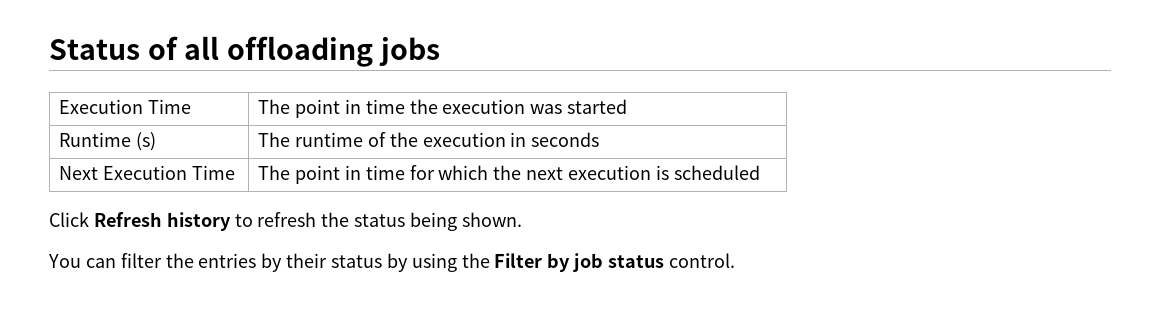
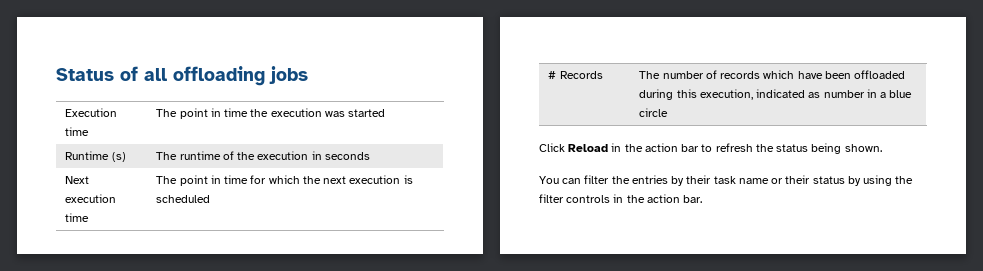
- Execution Time | The point in time the execution was started
+ Execution time | The point in time the execution was started
- Next Execution Time | The point in time for which the next execution is scheduled
+ Next execution time | The point in time for which the next execution is scheduled
- Click Refresh history to refresh the status being shown.
+ # Records | The number of records which have been offloaded during this execution, indicated as number in a blue circle
+ Click Reload in the action bar to refresh the status being shown.
- You can filter the entries by their status by using the Filter by job status control.
+ You can filter the entries by their task name or their status by using the filter controls in the action bar.

